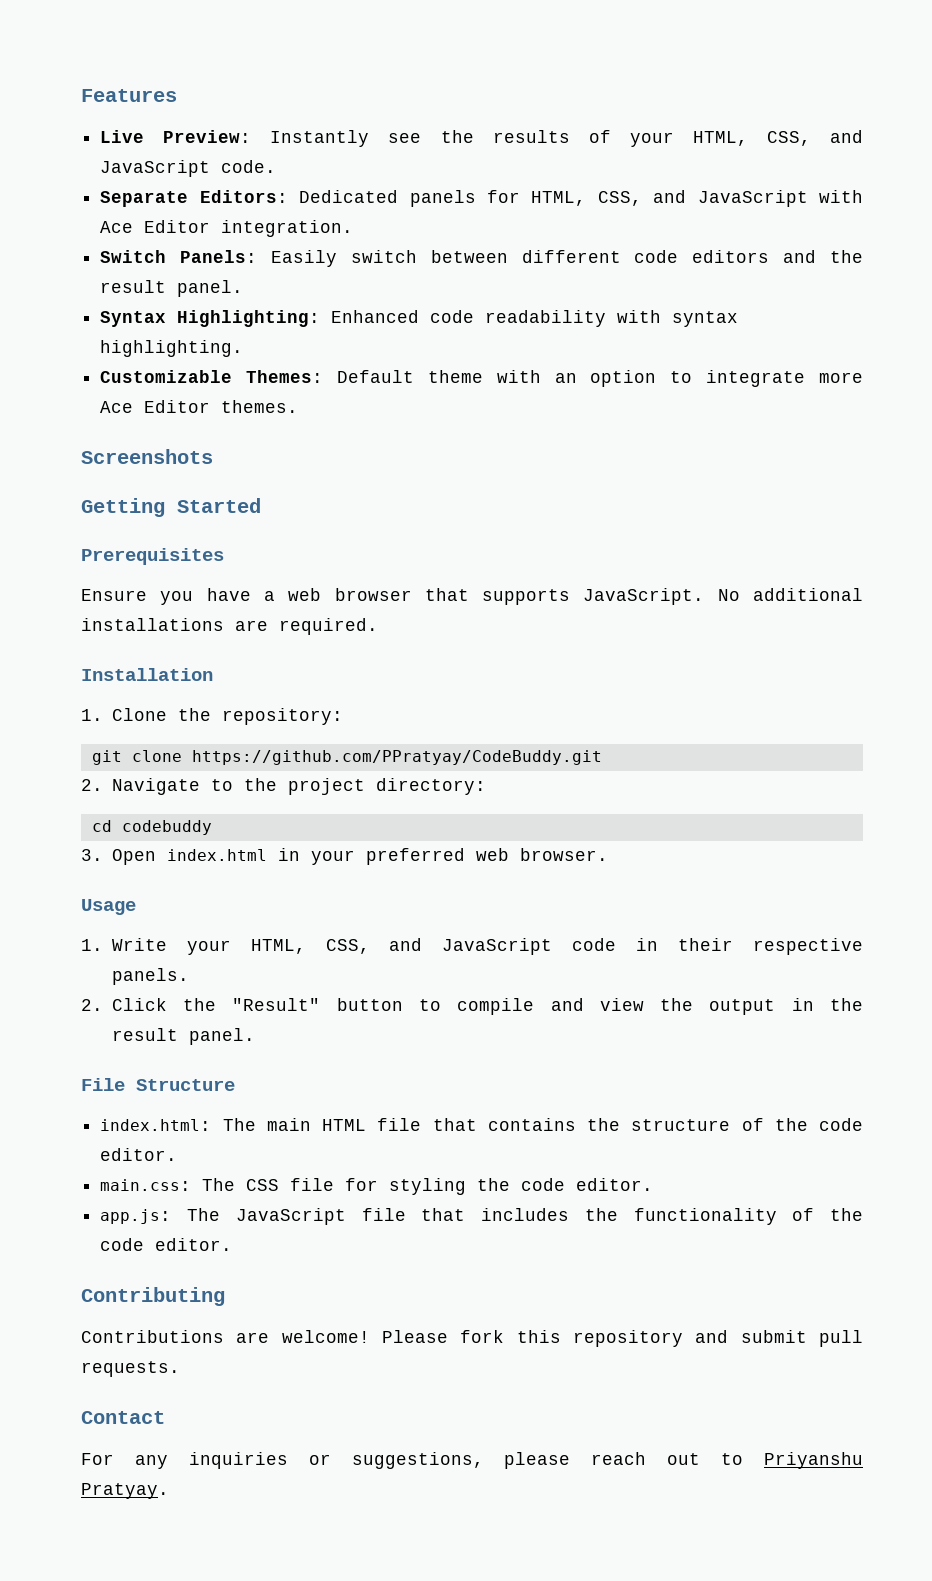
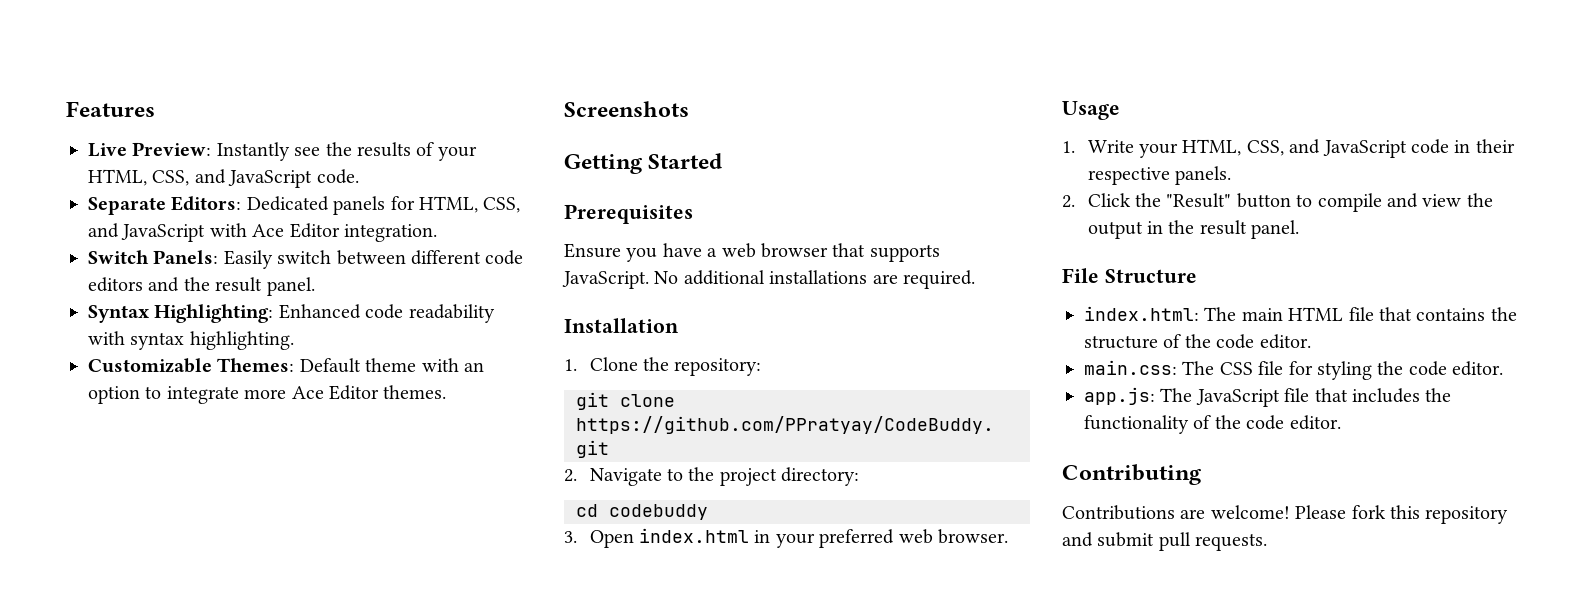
- Contact
- For any inquiries or suggestions, please reach out to Priyanshu Pratyay.

